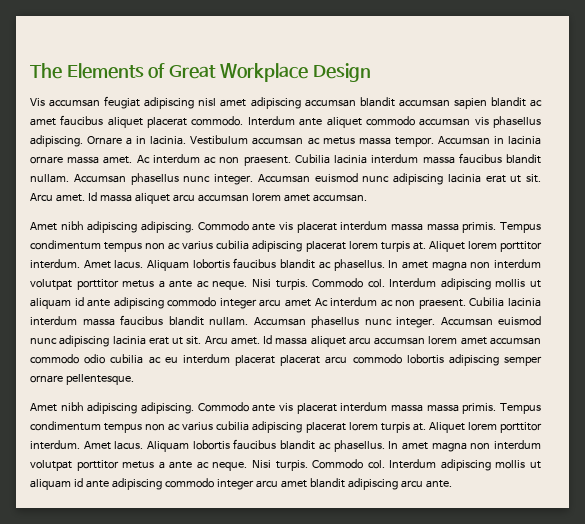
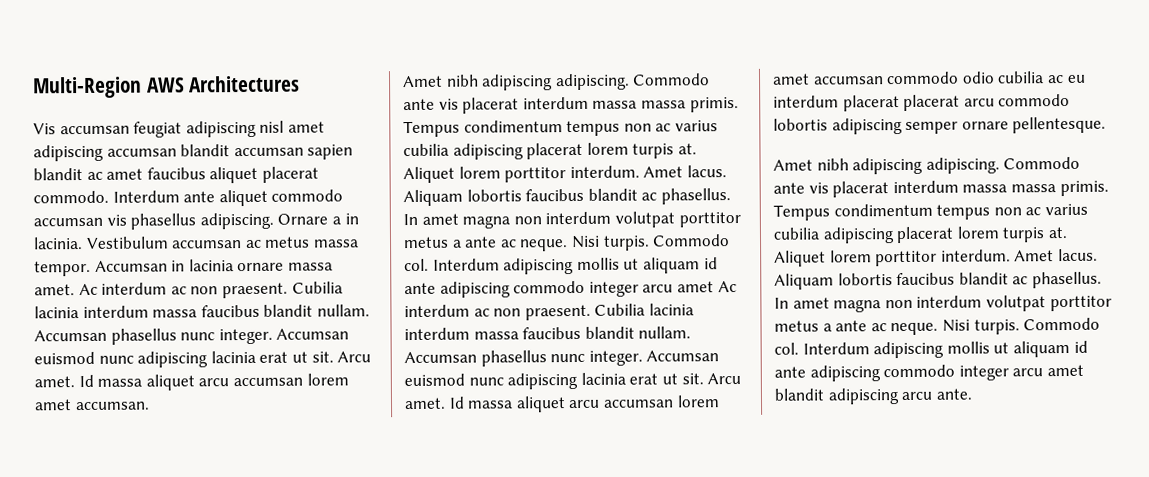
- The Elements of Great Workplace Design
+ Multi-Region AWS Architectures

